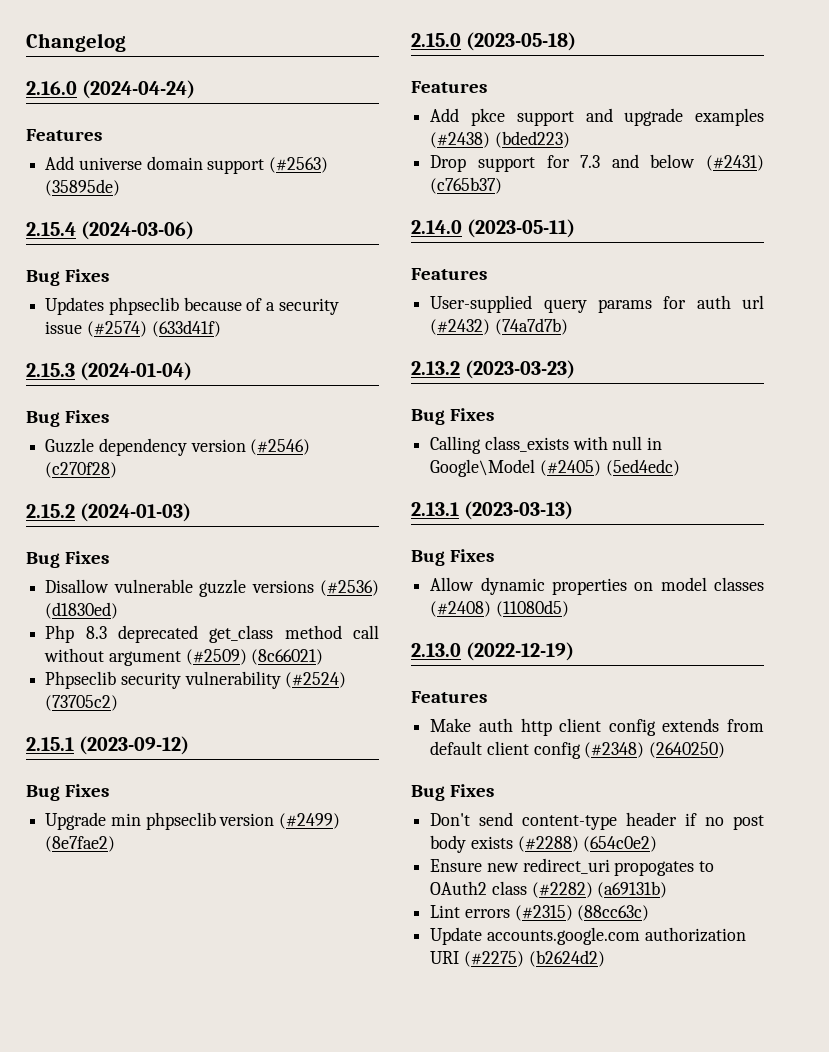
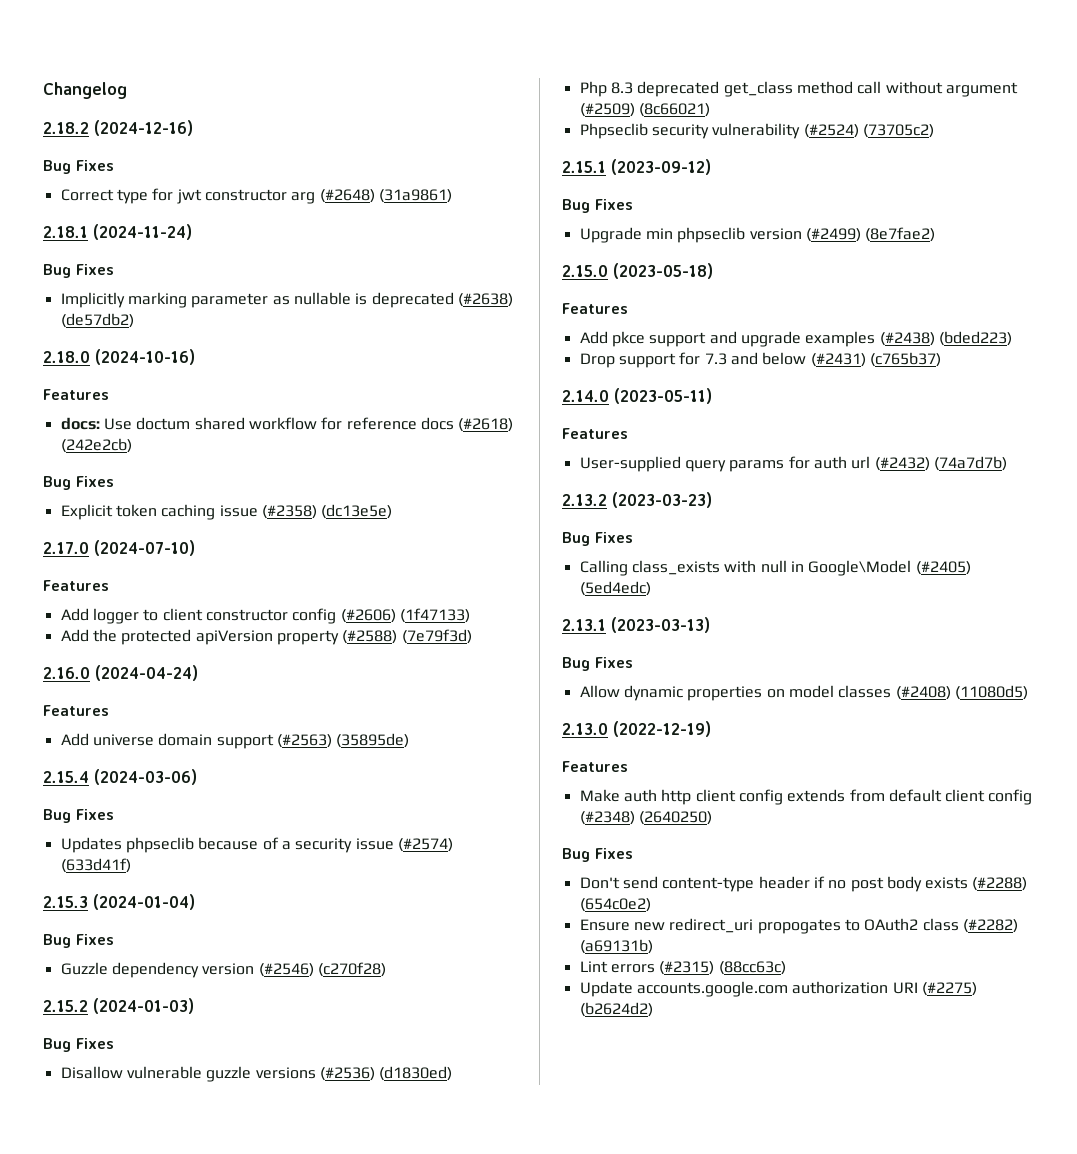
+ 2.18.2 (2024-12-16)
+ Bug Fixes
+ Correct type for jwt constructor arg (#2648) (31a9861)
+ 2.18.1 (2024-11-24)
+ Bug Fixes
+ Implicitly marking parameter as nullable is deprecated (#2638) (de57db2)
+ 2.18.0 (2024-10-16)
+ Features
+ docs: Use doctum shared workflow for reference docs (#2618) (242e2cb)
+ Bug Fixes
+ Explicit token caching issue (#2358) (dc13e5e)
+ 2.17.0 (2024-07-10)
+ Features
+ Add logger to client constructor config (#2606) (1f47133)
+ Add the protected apiVersion property (#2588) (7e79f3d)

